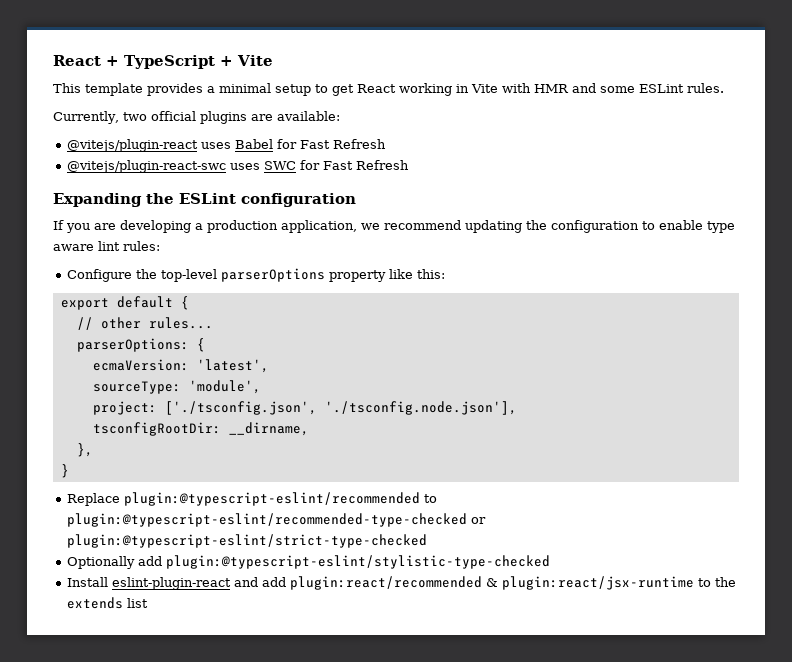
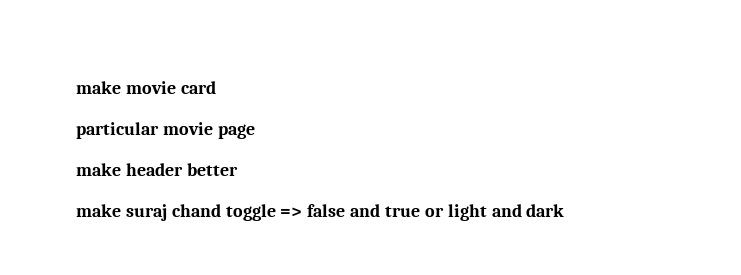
- React + TypeScript + Vite
- This template provides a minimal setup to get React working in Vite with HMR and some ESLint rules.
- Currently, two official plugins are available:
- @vitejs/plugin-react uses Babel for Fast Refresh
- @vitejs/plugin-react-swc uses SWC for Fast Refresh
- Expanding the ESLint configuration
- If you are developing a production application, we recommend updating the configuration to enable type aware lint rules:
- Configure the top-level parserOptions property like this:
- export default {
- // other rules...
- parserOptions: {
- ecmaVersion: 'latest',
- sourceType: 'module',
- project: ['./tsconfig.json', './tsconfig.node.json'],
- tsconfigRootDir: __dirname,
- },
- }
- Replace plugin:@typescript-eslint/recommended to plugin:@typescript-eslint/recommended-type-checked or plugin:@typescript-eslint/strict-type-checked
- Optionally add plugin:@typescript-eslint/stylistic-type-checked
- Install eslint-plugin-react and add plugin:react/recommended & plugin:react/jsx-runtime to the extends list
+ make movie card
+ particular movie page
+ make header better
+ make suraj chand toggle => false and true or light and dark

